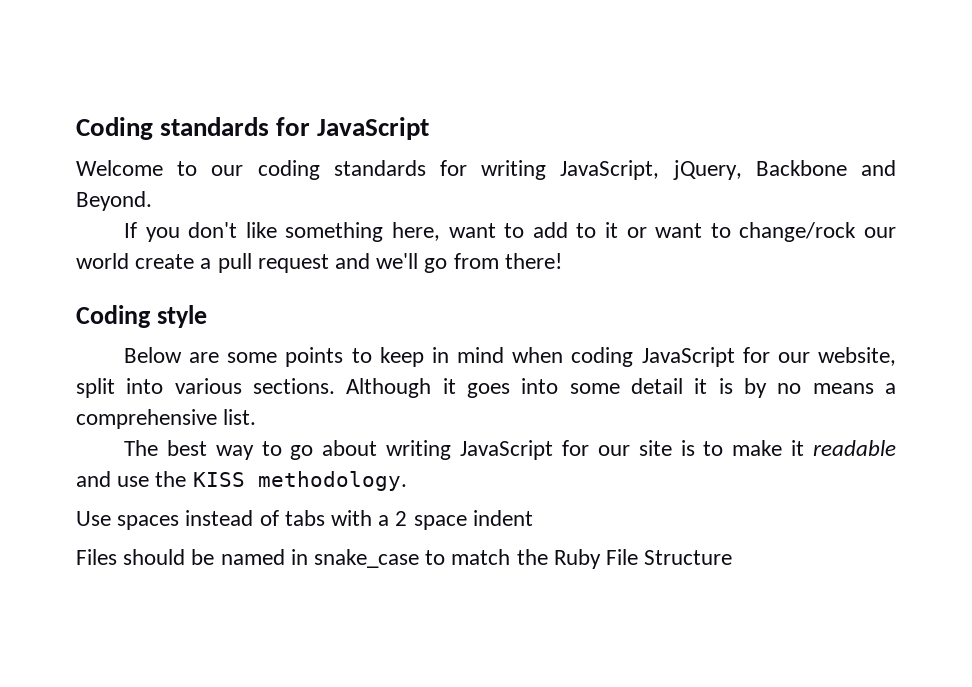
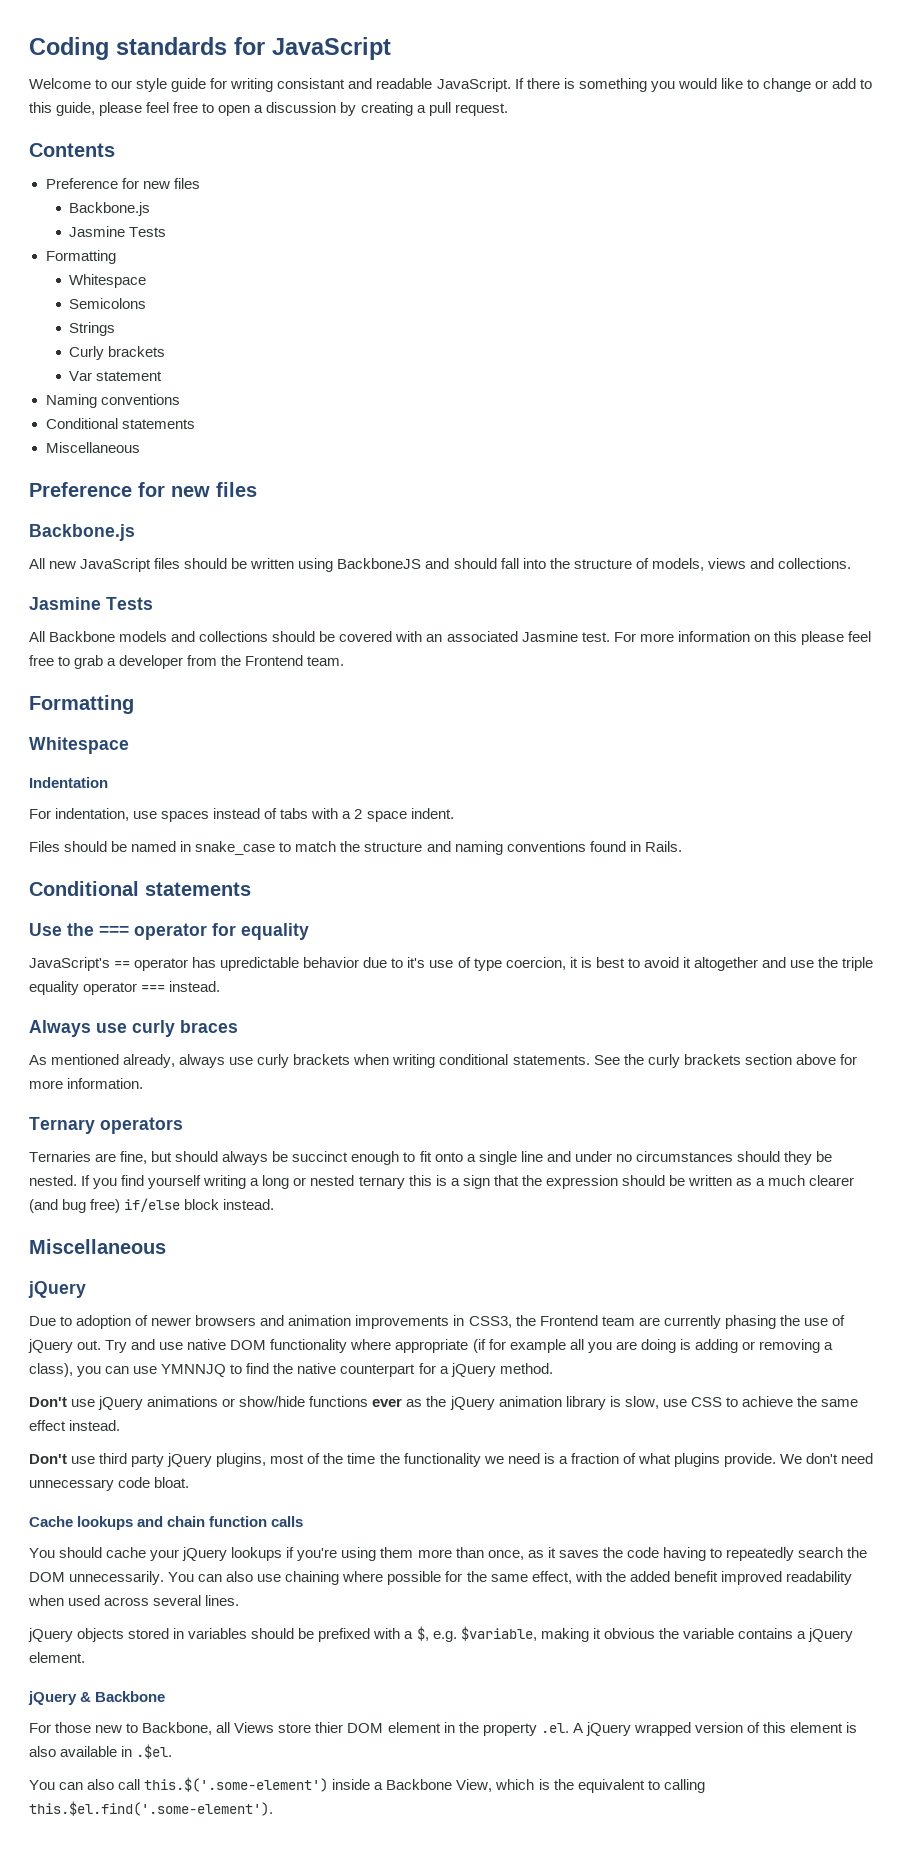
- Welcome to our coding standards for writing JavaScript, jQuery, Backbone and Beyond.
- If you don't like something here, want to add to it or want to change/rock our world create a pull request and we'll go from there!
- Coding style
- Below are some points to keep in mind when coding JavaScript for our website, split into various sections. Although it goes into some detail it is by no means a comprehensive list.
- The best way to go about writing JavaScript for our site is to make it readable and use the KISS methodology.
- Use spaces instead of tabs with a 2 space indent
+ Welcome to our style guide for writing consistant and readable JavaScript. If there is something you would like to change or add to this guide, please feel free to open a discussion by creating a pull request.
+ Contents
+ Preference for new files
+ Backbone.js
+ Jasmine Tests
+ Formatting
+ Whitespace
+ Semicolons
+ Strings
+ Curly brackets
+ Var statement
+ Naming conventions
+ Conditional statements
+ Miscellaneous
+ Preference for new files
+ Backbone.js
+ All new JavaScript files should be written using BackboneJS and should fall into the structure of models, views and collections.
+ Jasmine Tests
+ All Backbone models and collections should be covered with an associated Jasmine test. For more information on this please feel free to grab a developer from the Frontend team.
+ Formatting
+ Whitespace
+ Indentation
+ For indentation, use spaces instead of tabs with a 2 space indent.
- Files should be named in snake_case to match the Ruby File Structure
+ Files should be named in snake_case to match the structure and naming conventions found in Rails.
+ Conditional statements
+ Use the === operator for equality
+ JavaScript's == operator has upredictable behavior due to it's use of type coercion, it is best to avoid it altogether and use the triple equality operator === instead.
+ Always use curly braces
+ As mentioned already, always use curly brackets when writing conditional statements. See the curly brackets section above for more information.
+ Ternary operators
+ Ternaries are fine, but should always be succinct enough to fit onto a single line and under no circumstances should they be nested. If you find yourself writing a long or nested ternary this is a sign that the expression should be written as a much clearer (and bug free) if/else block instead.
+ Miscellaneous
+ jQuery
+ Due to adoption of newer browsers and animation improvements in CSS3, the Frontend team are currently phasing the use of jQuery out. Try and use native DOM functionality where appropriate (if for example all you are doing is adding or removing a class), you can use YMNNJQ to find the native counterpart for a jQuery method.
+ Don't use jQuery animations or show/hide functions ever as the jQuery animation library is slow, use CSS to achieve the same effect instead.
+ Don't use third party jQuery plugins, most of the time the functionality we need is a fraction of what plugins provide. We don't need unnecessary code bloat.
+ Cache lookups and chain function calls
+ You should cache your jQuery lookups if you're using them more than once, as it saves the code having to repeatedly search the DOM unnecessarily. You can also use chaining where possible for the same effect, with the added benefit improved readability when used across several lines.
+ jQuery objects stored in variables should be prefixed with a $, e.g. $variable, making it obvious the variable contains a jQuery element.
+ jQuery & Backbone
+ For those new to Backbone, all Views store thier DOM element in the property .el. A jQuery wrapped version of this element is also available in .$el.
+ You can also call this.$('.some-element') inside a Backbone View, which is the equivalent to calling this.$el.find('.some-element').

